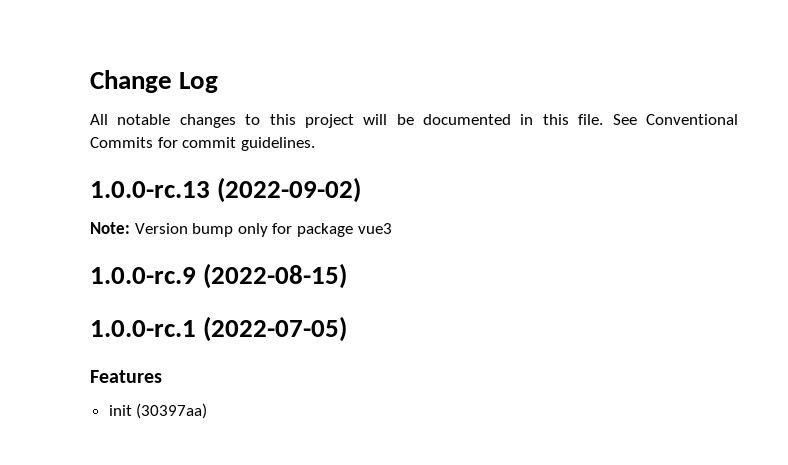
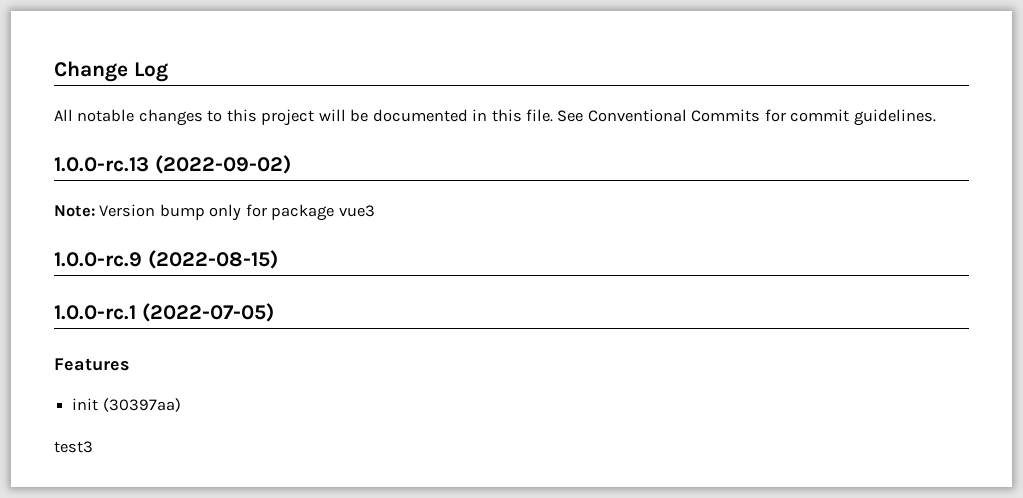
+ test3

